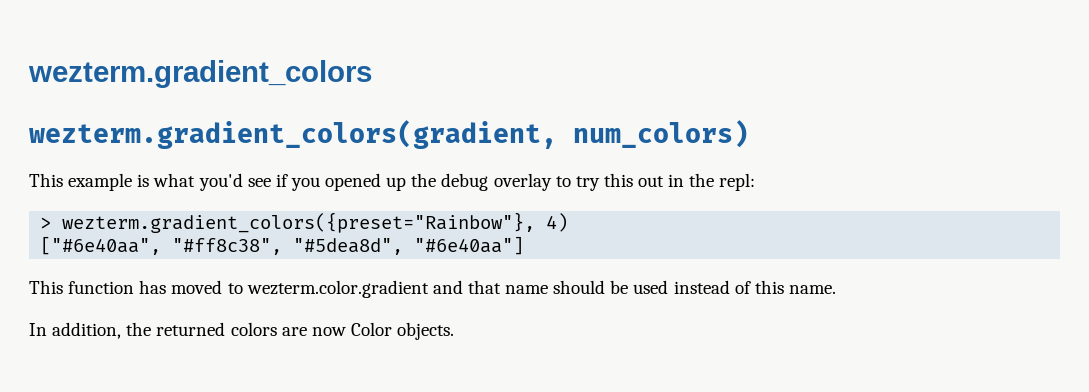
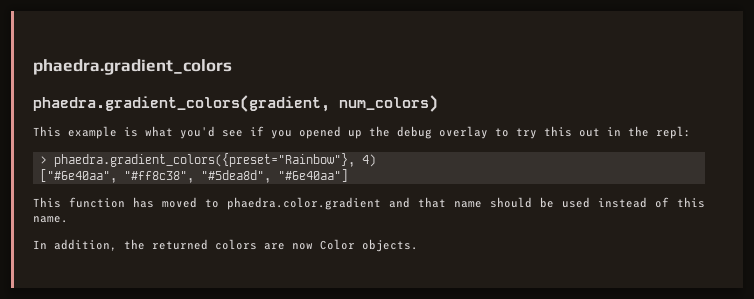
- wezterm.gradient_colors
- wezterm.gradient_colors(gradient, num_colors)
+ phaedra.gradient_colors
+ phaedra.gradient_colors(gradient, num_colors)
- > wezterm.gradient_colors({preset="Rainbow"}, 4)
+ > phaedra.gradient_colors({preset="Rainbow"}, 4)
- This function has moved to wezterm.color.gradient and that name should be used instead of this name.
+ This function has moved to phaedra.color.gradient and that name should be used instead of this name.

